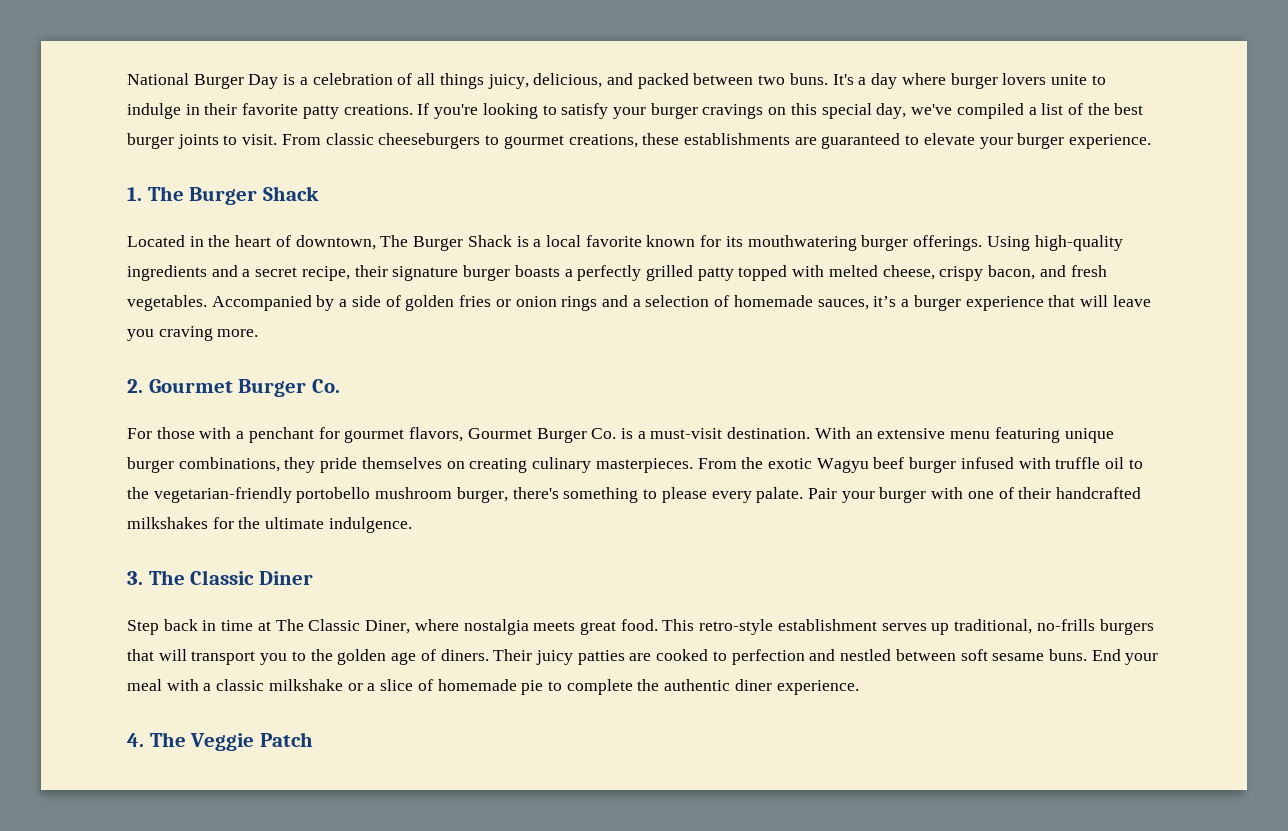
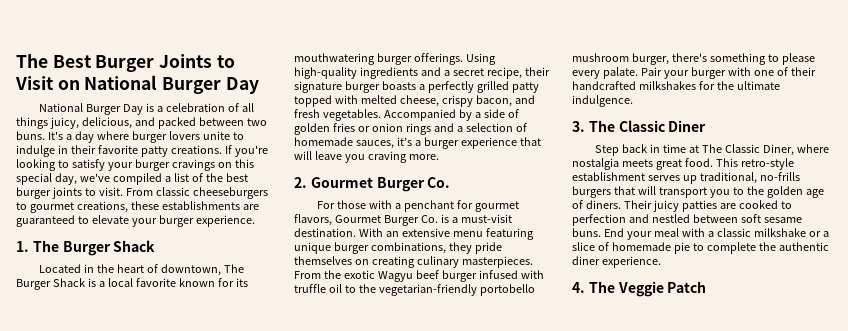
+ The Best Burger Joints to Visit on National Burger Day

